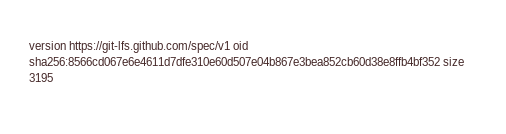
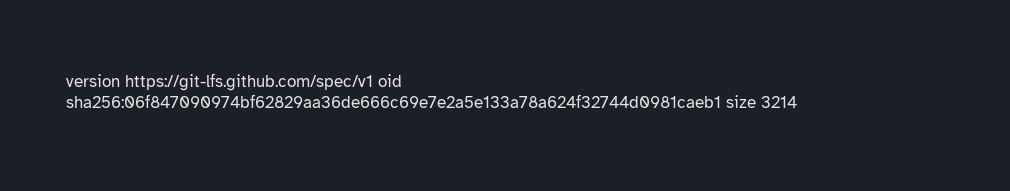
- version https://git-lfs.github.com/spec/v1 oid sha256:8566cd067e6e4611d7dfe310e60d507e04b867e3bea852cb60d38e8ffb4bf352 size 3195
+ version https://git-lfs.github.com/spec/v1 oid sha256:06f847090974bf62829aa36de666c69e7e2a5e133a78a624f32744d0981caeb1 size 3214

